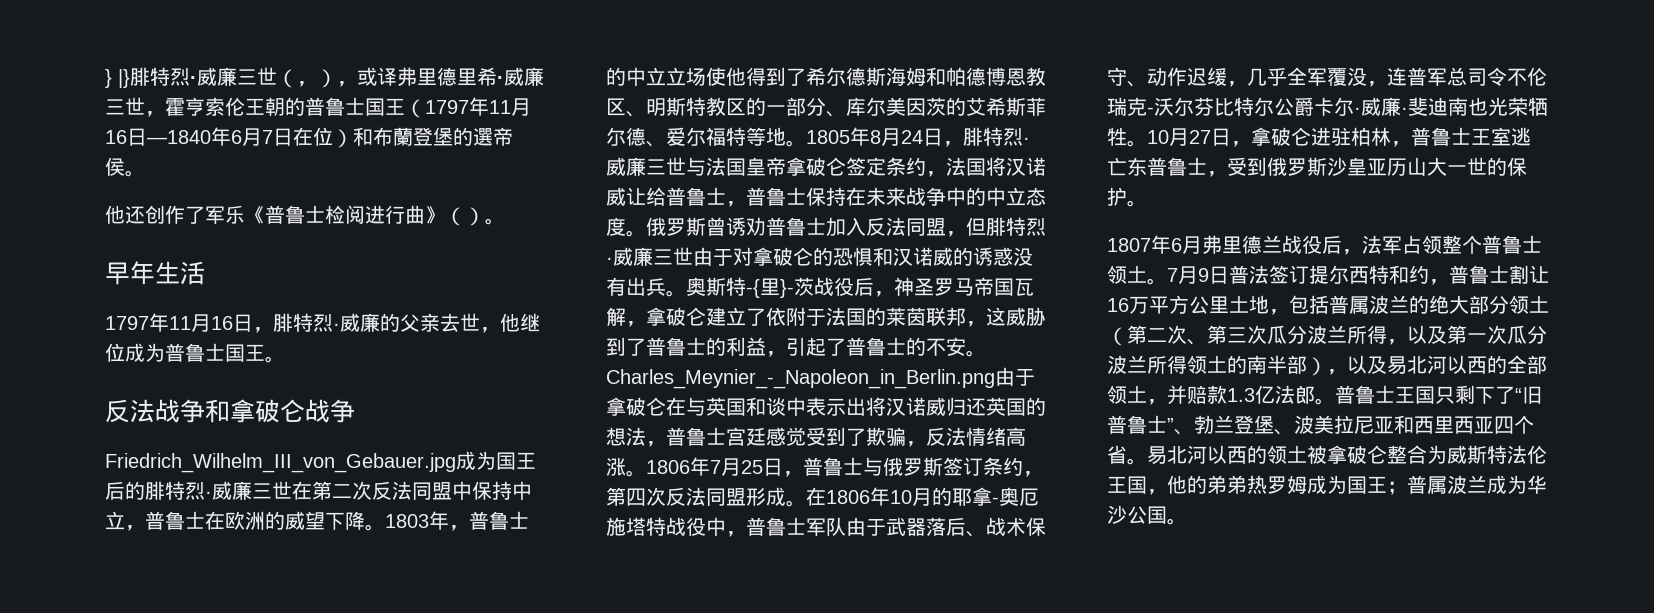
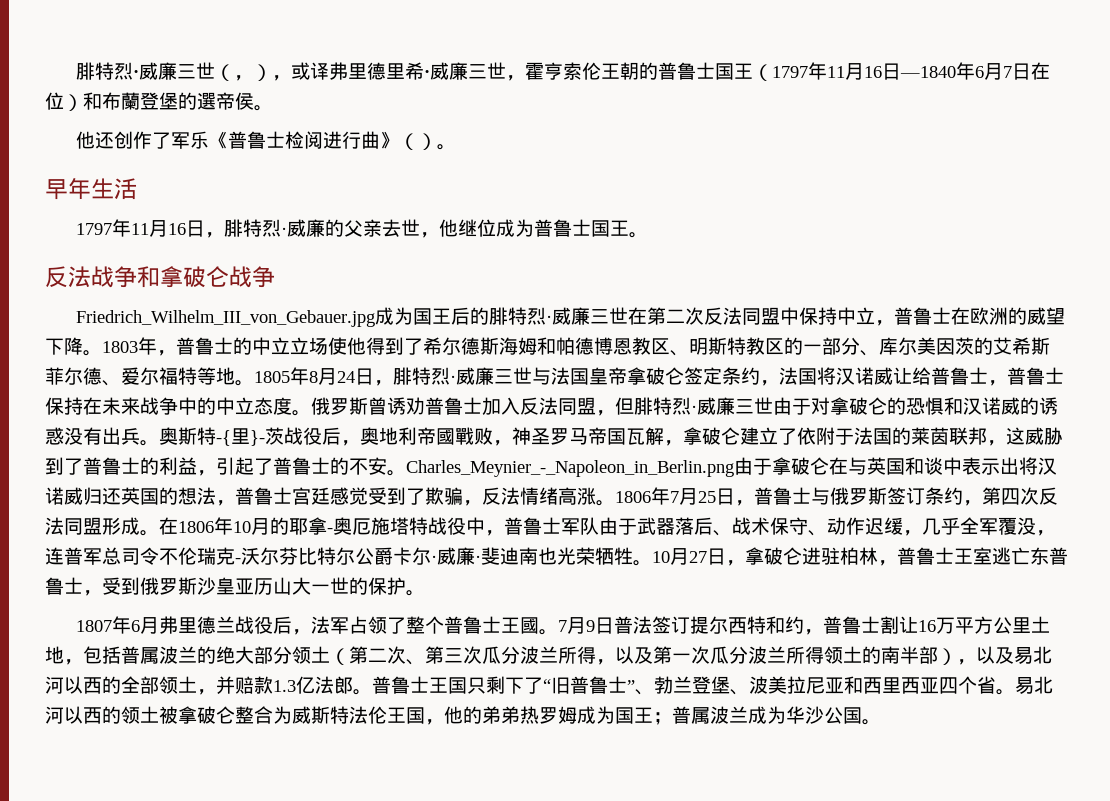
- } |}腓特烈·威廉三世（，），或译弗里德里希·威廉三世，霍亨索伦王朝的普鲁士国王（1797年11月16日—1840年6月7日在位）和布蘭登堡的選帝侯。
+ 腓特烈·威廉三世（，），或译弗里德里希·威廉三世，霍亨索伦王朝的普鲁士国王（1797年11月16日—1840年6月7日在位）和布蘭登堡的選帝侯。
- 奥斯特-{里}-茨战役后，神圣罗马帝国瓦解，拿破仑建立了依附于法国的莱茵联邦，这威胁到了普鲁士的利益，引起了普鲁士的不安。
+ 奥斯特-{里}-茨战役后，奥地利帝國戰败，神圣罗马帝国瓦解，拿破仑建立了依附于法国的莱茵联邦，这威胁到了普鲁士的利益，引起了普鲁士的不安。
- 1807年6月弗里德兰战役后，法军占领整个普鲁士领土。
+ 1807年6月弗里德兰战役后，法军占领了整个普鲁士王國。

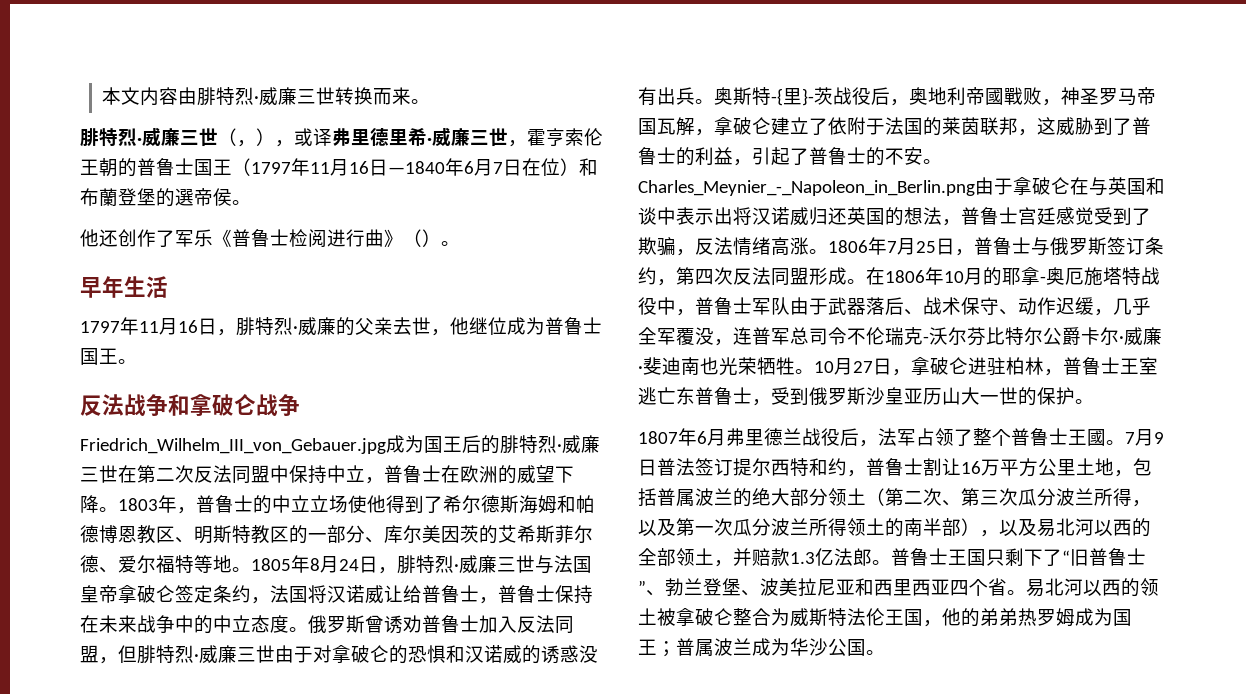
+ 本文内容由腓特烈·威廉三世转换而来。

